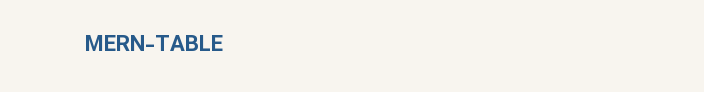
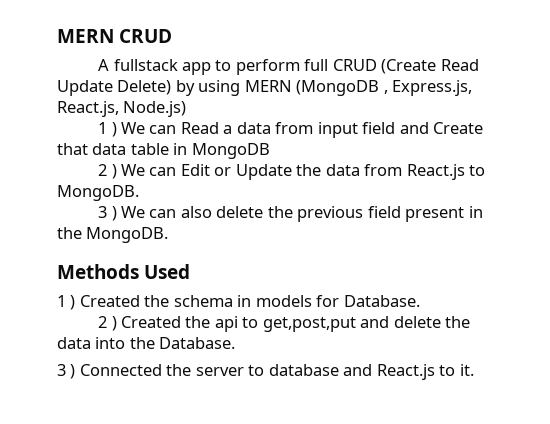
- MERN-TABLE
+ MERN CRUD
+ A fullstack app to perform full CRUD (Create Read Update Delete) by using MERN (MongoDB , Express.js, React.js, Node.js)
+ 1 ) We can Read a data from input field and Create that data table in MongoDB
+ 2 ) We can Edit or Update the data from React.js to MongoDB.
+ 3 ) We can also delete the previous field present in the MongoDB.
+ Methods Used
+ 1 ) Created the schema in models for Database.
+ 2 ) Created the api to get,post,put and delete the data into the Database.
+ 3 ) Connected the server to database and React.js to it.

